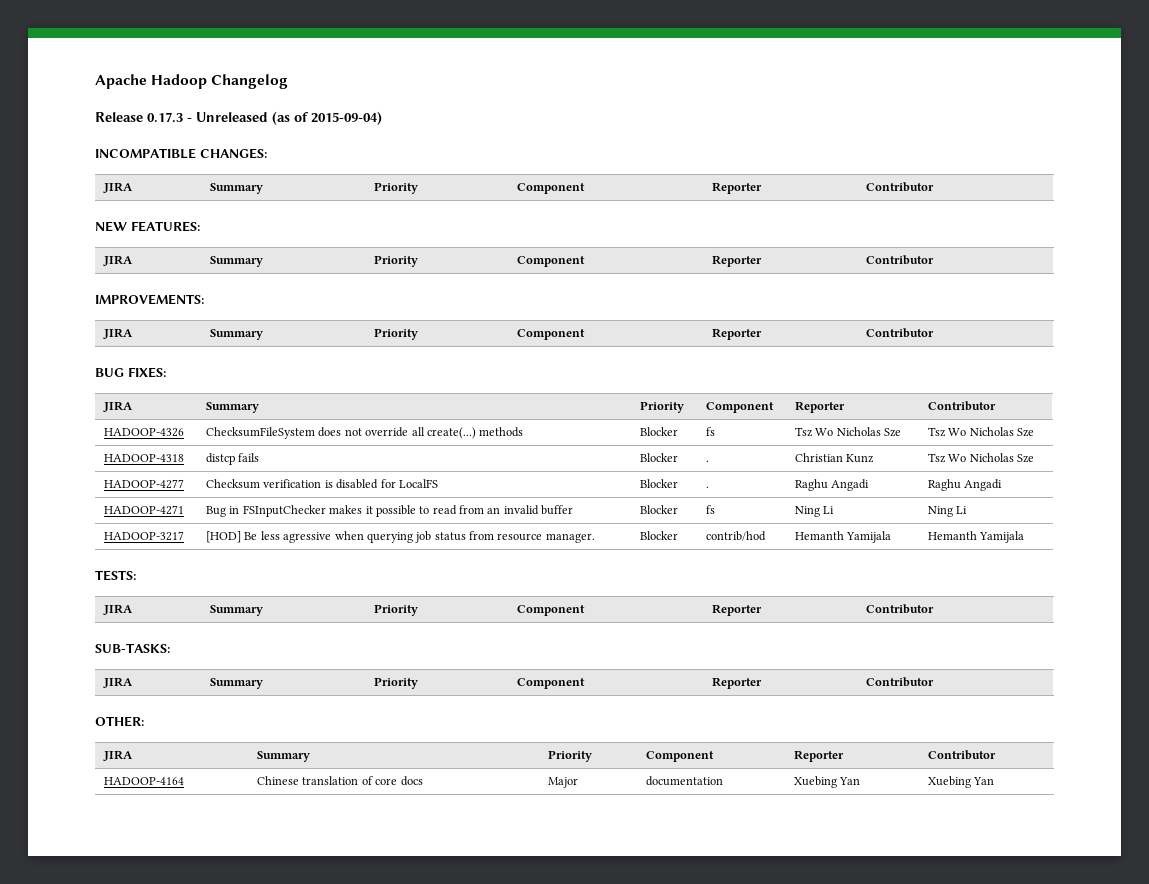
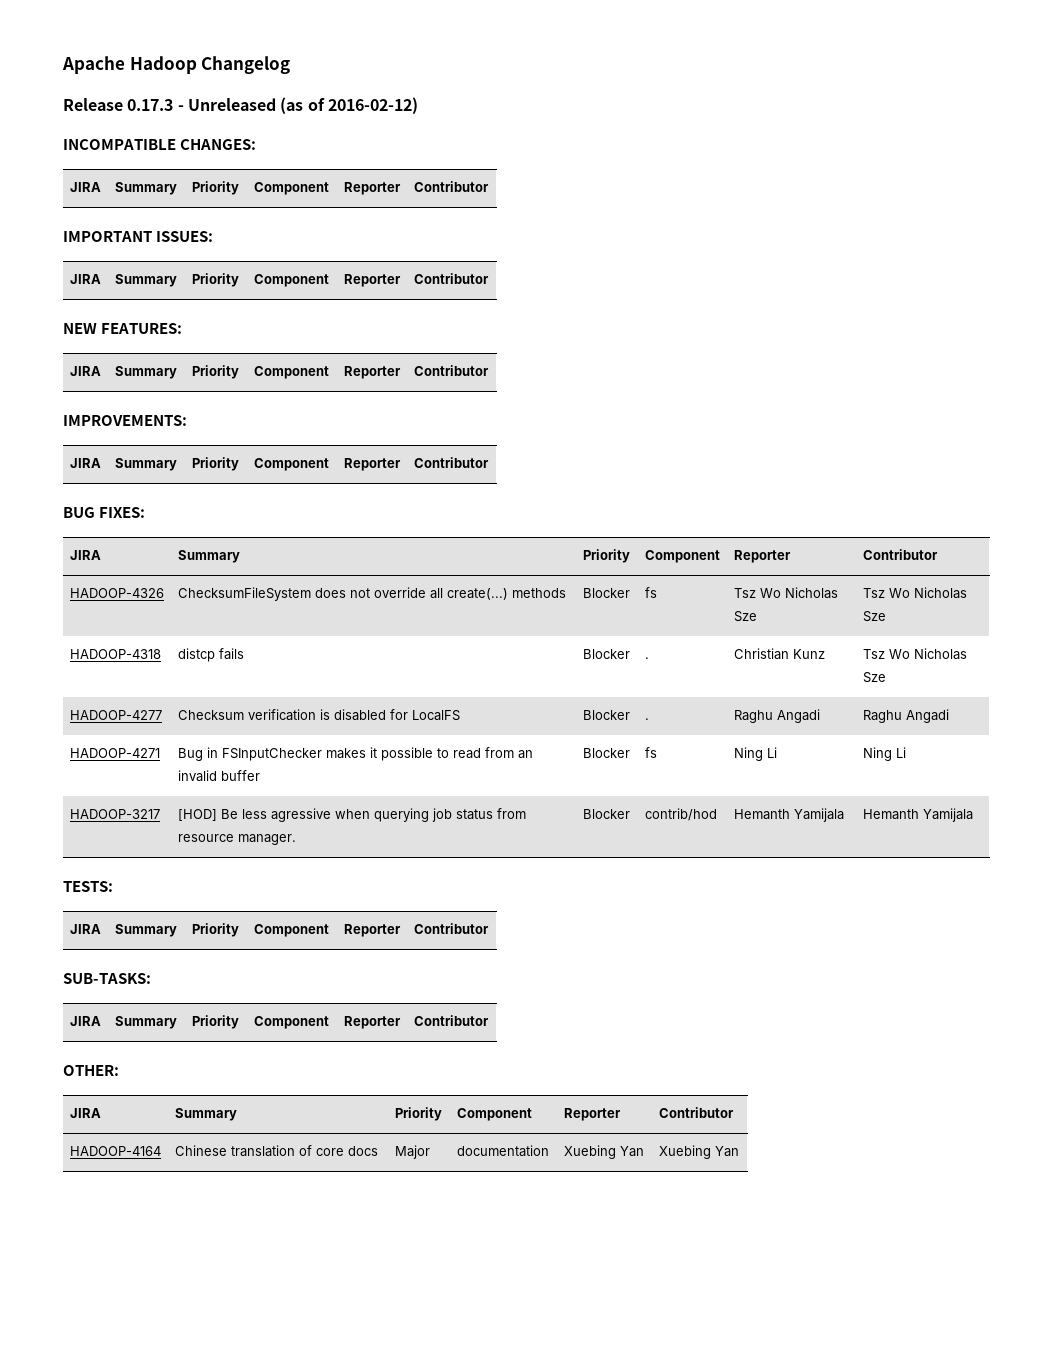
- Release 0.17.3 - Unreleased (as of 2015-09-04)
+ Release 0.17.3 - Unreleased (as of 2016-02-12)
+ IMPORTANT ISSUES:
+ JIRA | Summary | Priority | Component | Reporter | Contributor

